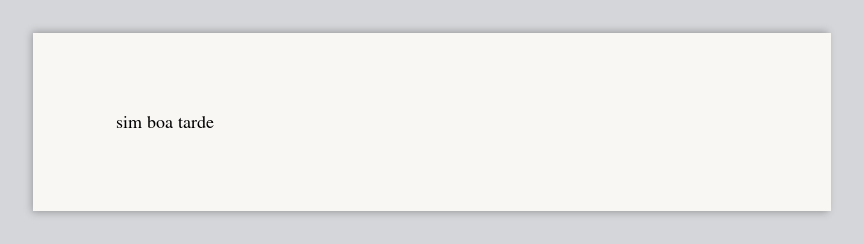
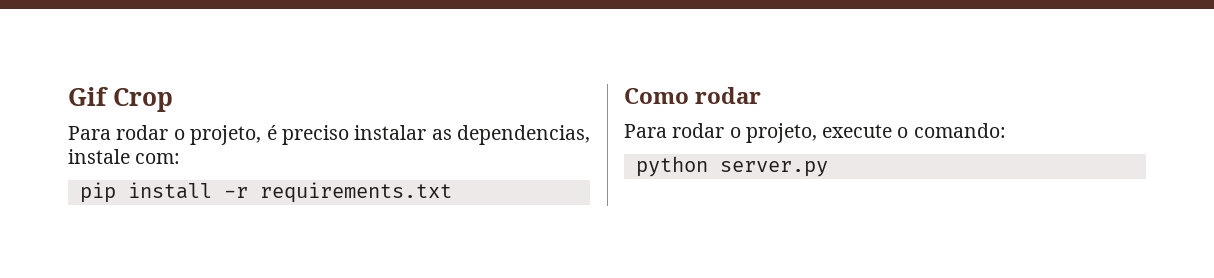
- sim boa tarde
+ Gif Crop
+ Para rodar o projeto, é preciso instalar as dependencias, instale com:
+ pip install -r requirements.txt
+ Como rodar
+ Para rodar o projeto, execute o comando:
+ python server.py

